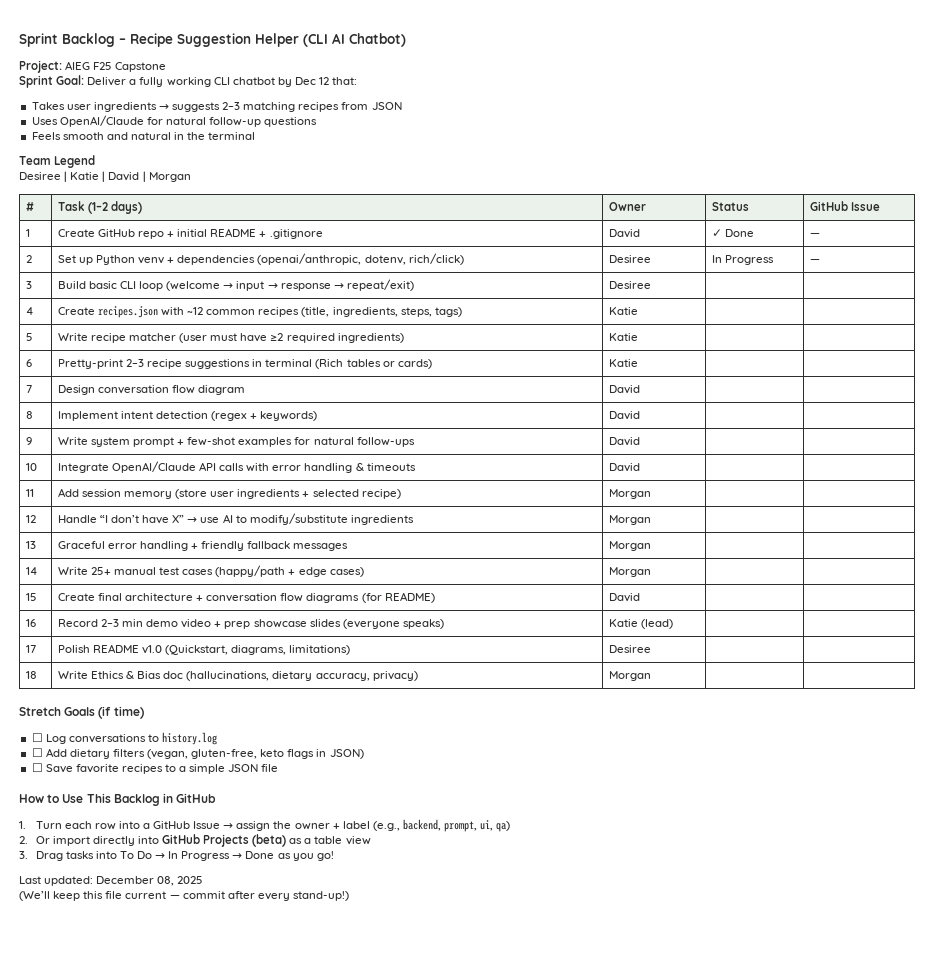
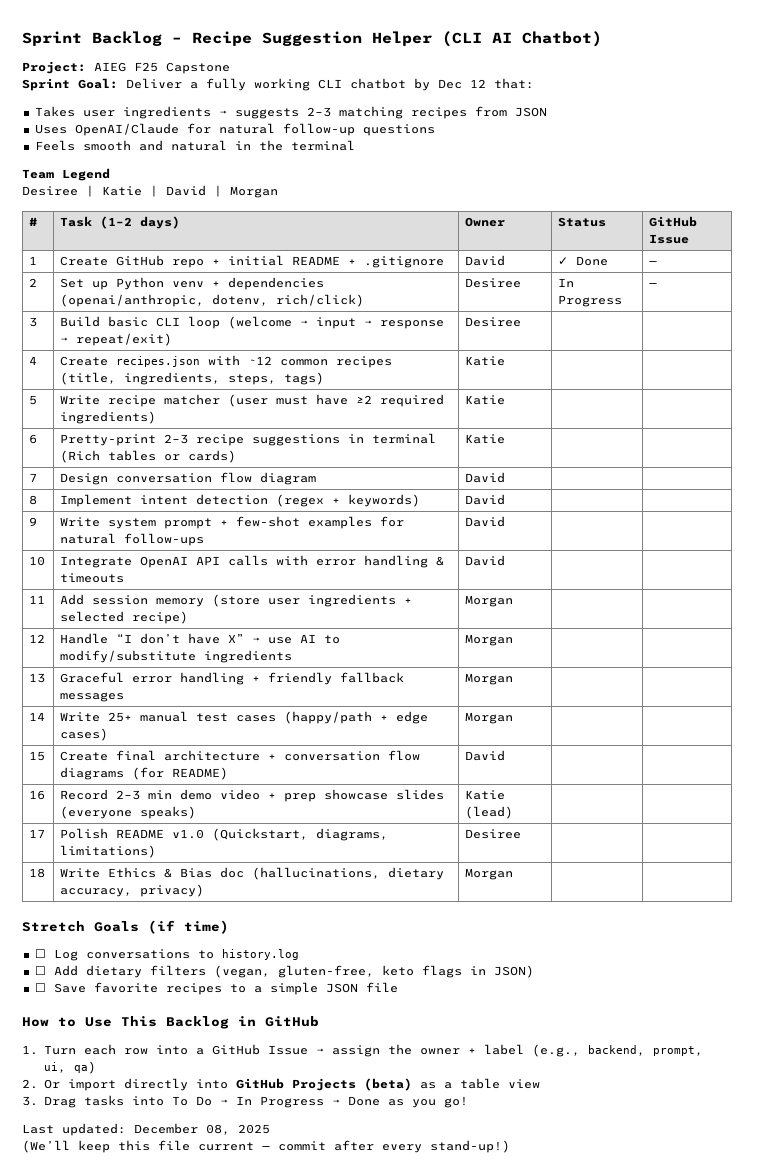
- 10 | Integrate OpenAI/Claude API calls with error handling & timeouts | David | |
+ 10 | Integrate OpenAI API calls with error handling & timeouts | David | |

